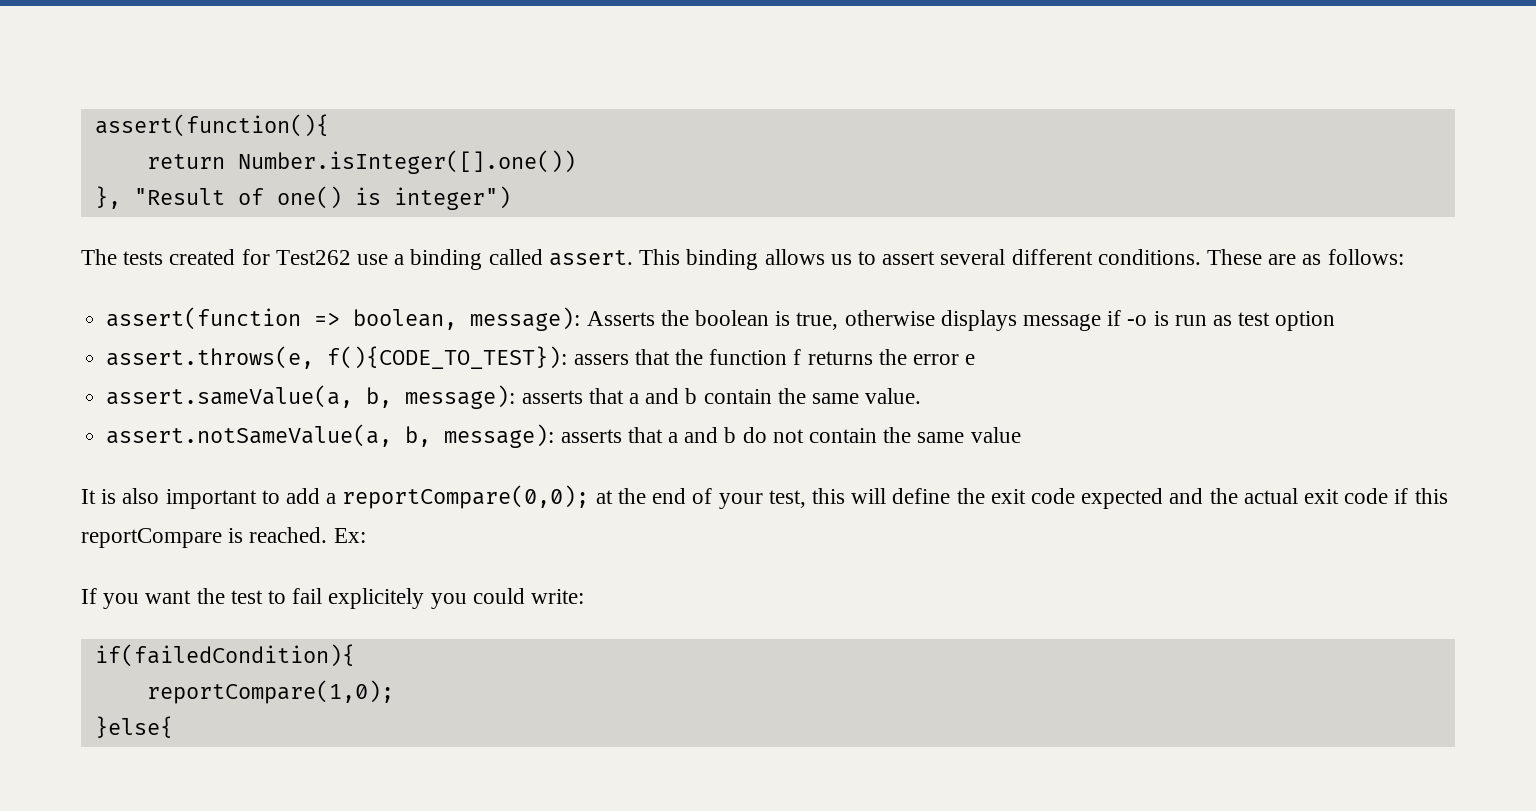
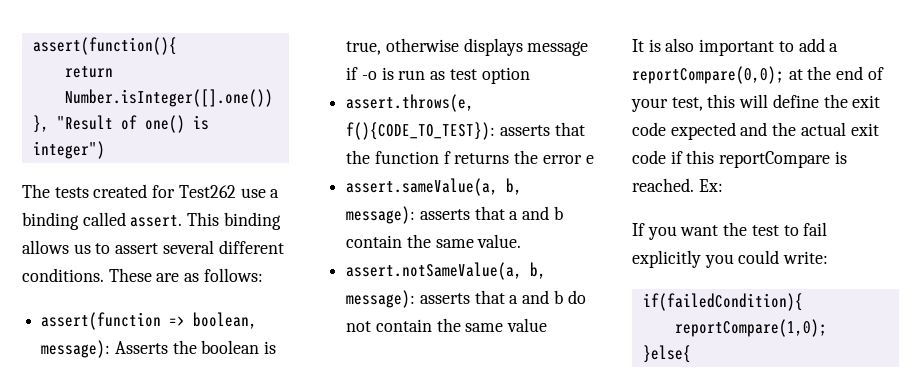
- assert.throws(e, f(){CODE_TO_TEST}): assers that the function f returns the error e
+ assert.throws(e, f(){CODE_TO_TEST}): asserts that the function f returns the error e
- If you want the test to fail explicitely you could write:
+ If you want the test to fail explicitly you could write:

